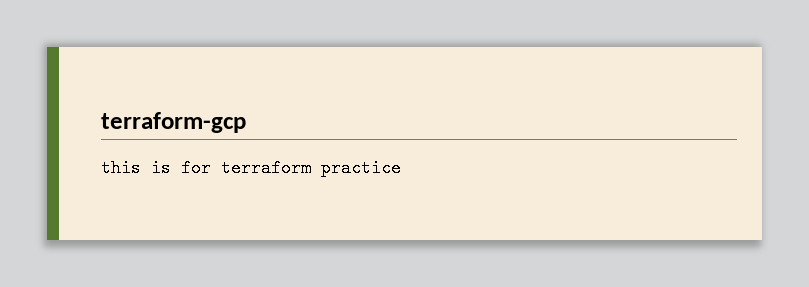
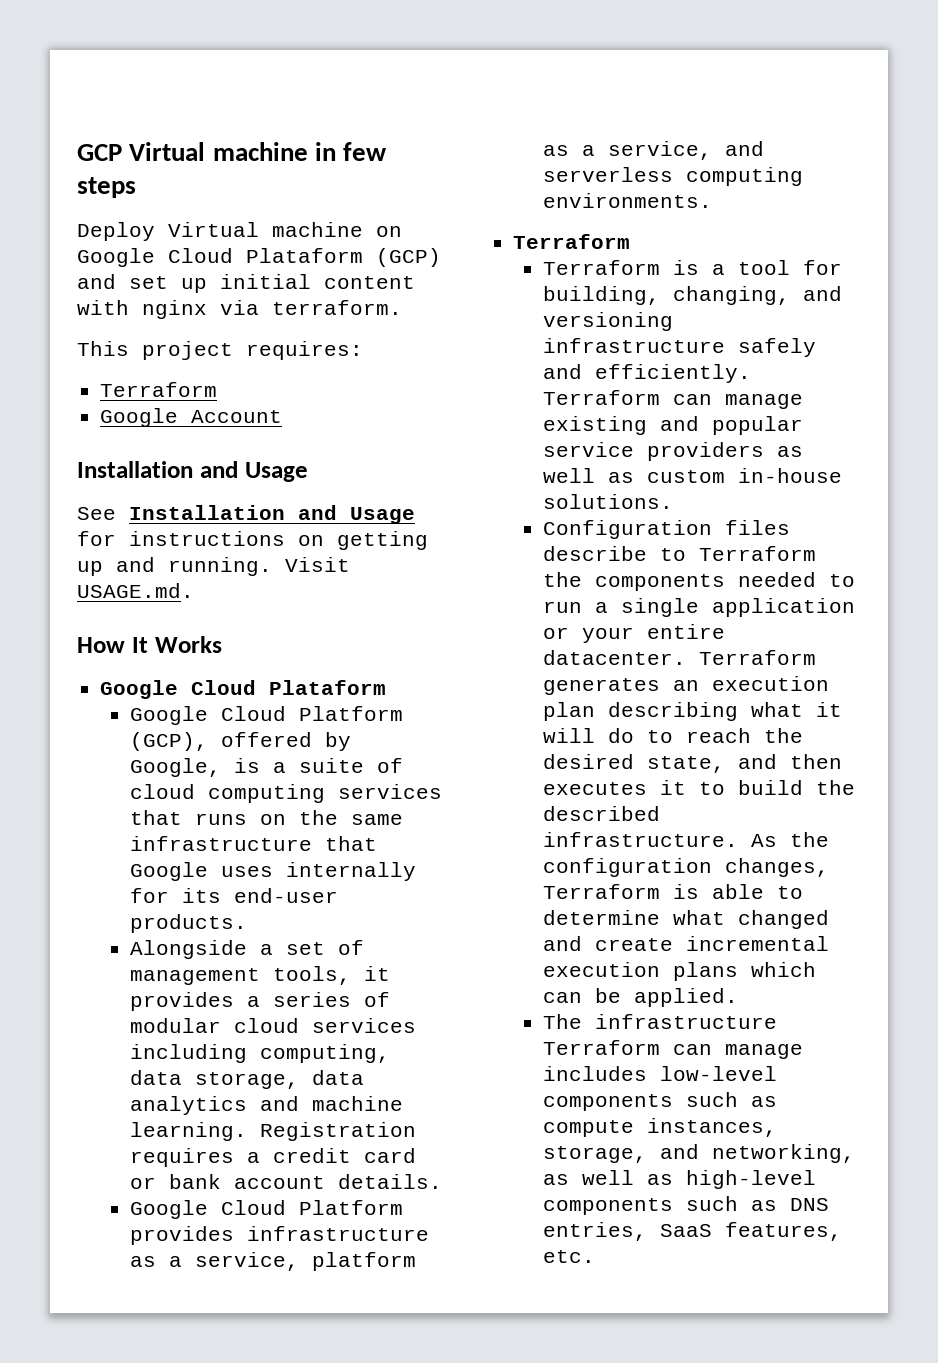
- terraform-gcp
- this is for terraform practice
+ GCP Virtual machine in few steps
+ Deploy Virtual machine on Google Cloud Plataform (GCP) and set up initial content with nginx via terraform.
+ This project requires:
+ Terraform
+ Google Account
+ Installation and Usage
+ See Installation and Usage for instructions on getting up and running. Visit USAGE.md.
+ How It Works
+ Google Cloud Plataform
+ Google Cloud Platform (GCP), offered by Google, is a suite of cloud computing services that runs on the same infrastructure that Google uses internally for its end-user products.
+ Alongside a set of management tools, it provides a series of modular cloud services including computing, data storage, data analytics and machine learning. Registration requires a credit card or bank account details.
+ Google Cloud Platform provides infrastructure as a service, platform as a service, and serverless computing environments.
+ Terraform
+ Terraform is a tool for building, changing, and versioning infrastructure safely and efficiently. Terraform can manage existing and popular service providers as well as custom in-house solutions.
+ Configuration files describe to Terraform the components needed to run a single application or your entire datacenter. Terraform generates an execution plan describing what it will do to reach the desired state, and then executes it to build the described infrastructure. As the configuration changes, Terraform is able to determine what changed and create incremental execution plans which can be applied.
+ The infrastructure Terraform can manage includes low-level components such as compute instances, storage, and networking, as well as high-level components such as DNS entries, SaaS features, etc.

